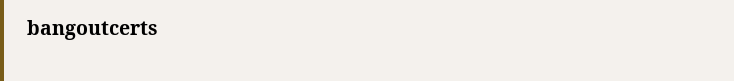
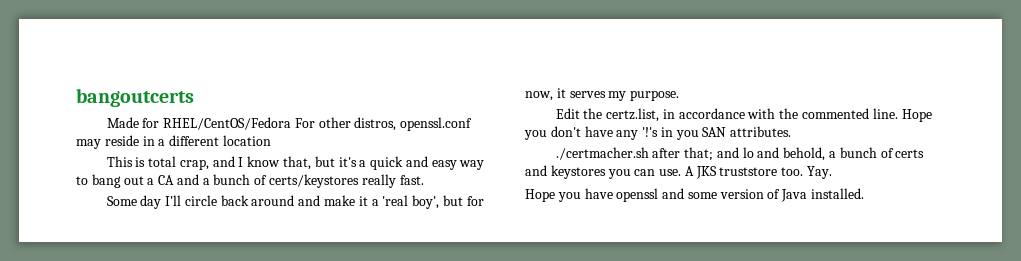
+ Made for RHEL/CentOS/Fedora For other distros, openssl.conf may reside in a different location
+ This is total crap, and I know that, but it's a quick and easy way to bang out a CA and a bunch of certs/keystores really fast.
+ Some day I'll circle back around and make it a 'real boy', but for now, it serves my purpose.
+ Edit the certz.list, in accordance with the commented line. Hope you don't have any '!'s in you SAN attributes.
+ ./certmacher.sh after that; and lo and behold, a bunch of certs and keystores you can use. A JKS truststore too. Yay.
+ Hope you have openssl and some version of Java installed.

